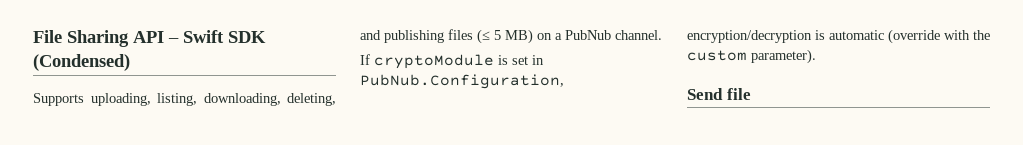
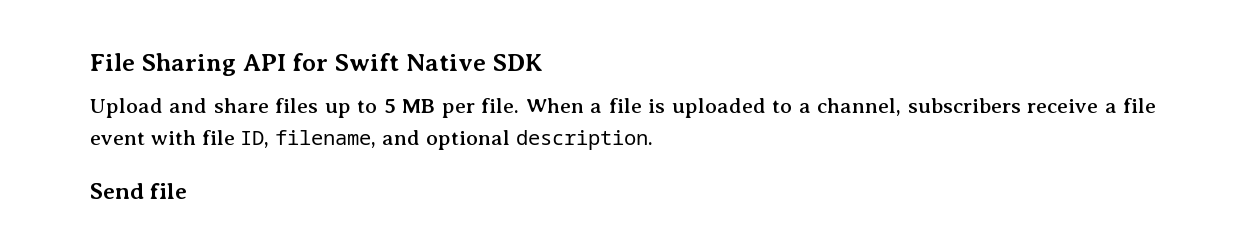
- File Sharing API – Swift SDK (Condensed)
- Supports uploading, listing, downloading, deleting, and publishing files (≤ 5 MB) on a PubNub channel.
- If cryptoModule is set in PubNub.Configuration, encryption/decryption is automatic (override with the custom parameter).
+ File Sharing API for Swift Native SDK
+ Upload and share files up to 5 MB per file. When a file is uploaded to a channel, subscribers receive a file event with file ID, filename, and optional description.

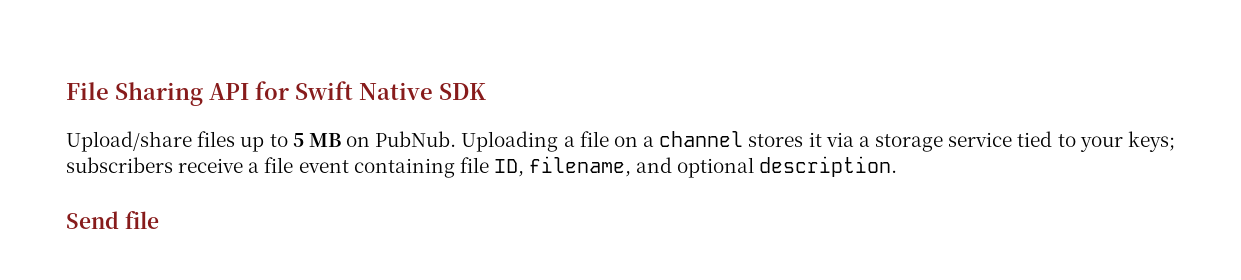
- Upload and share files up to 5 MB per file. When a file is uploaded to a channel, subscribers receive a file event with file ID, filename, and optional description.
+ Upload/share files up to 5 MB on PubNub. Uploading a file on a channel stores it via a storage service tied to your keys; subscribers receive a file event containing file ID, filename, and optional description.

